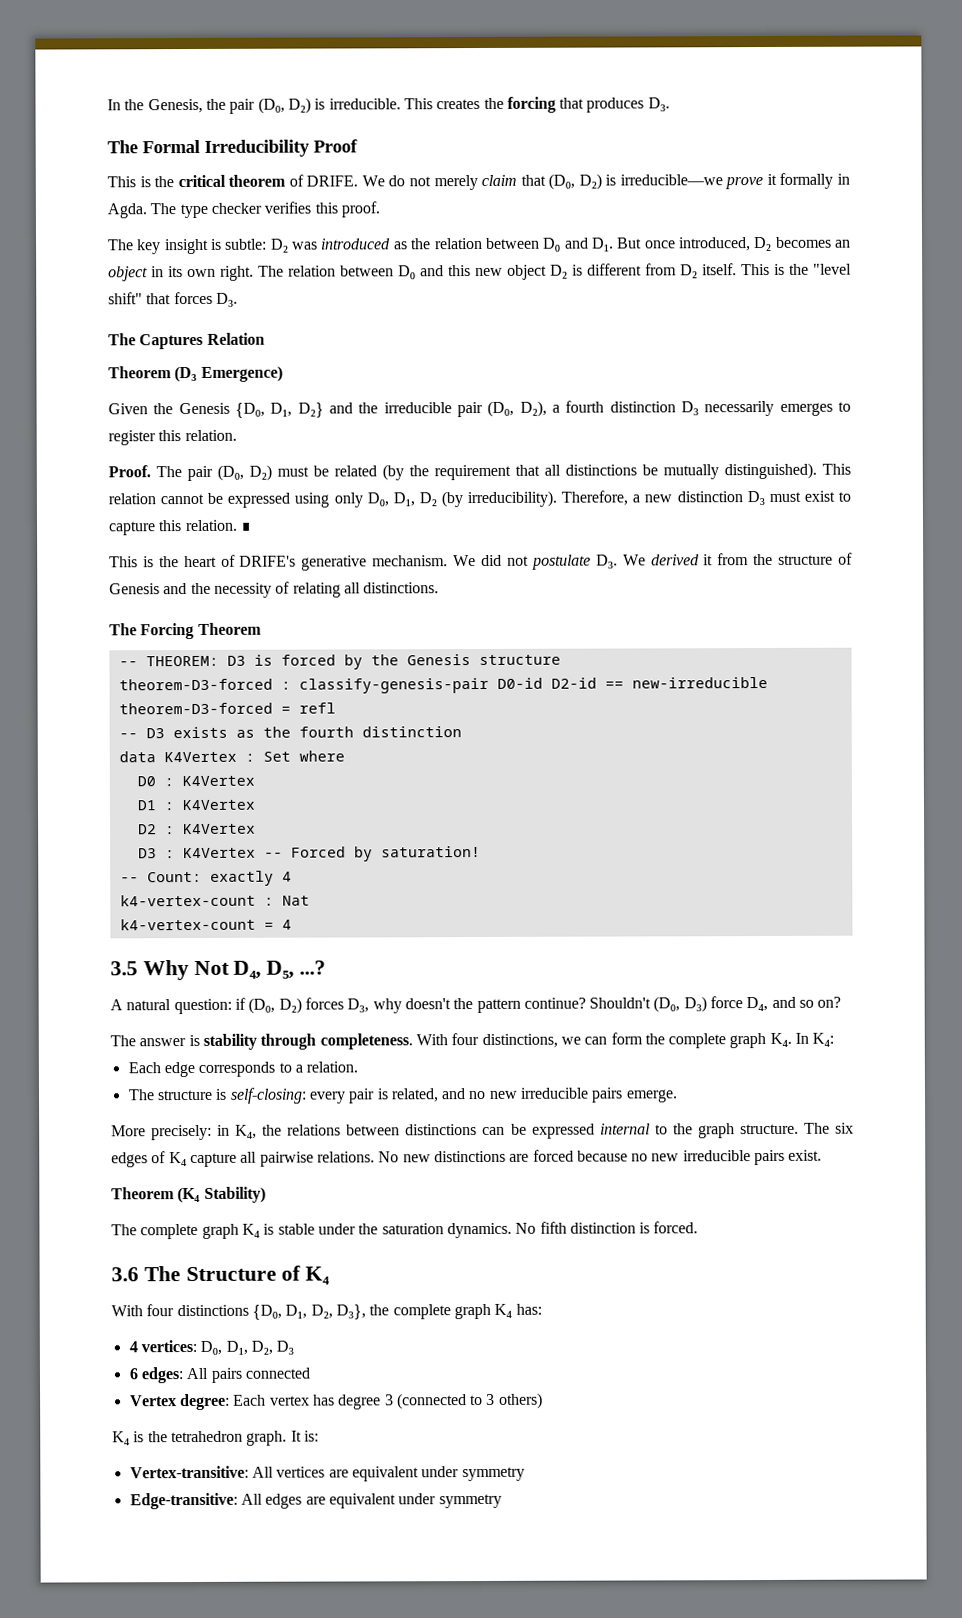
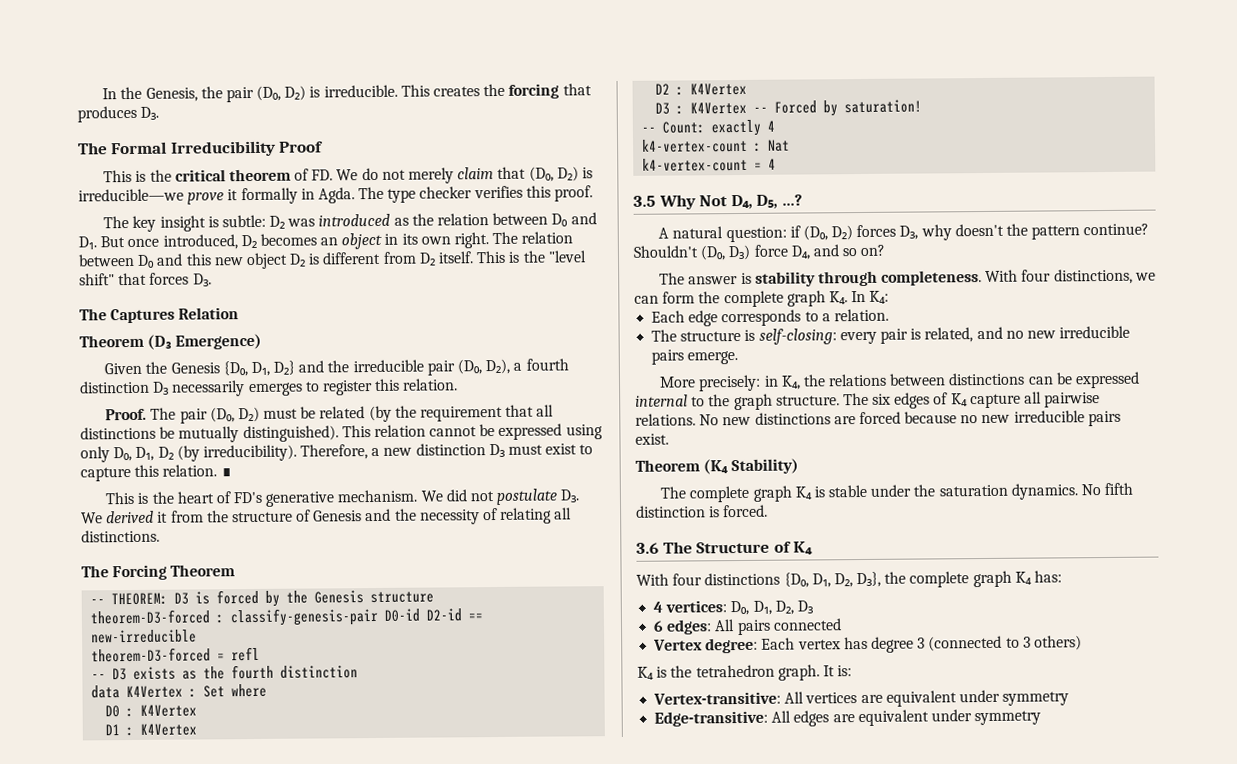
- This is the critical theorem of DRIFE. We do not merely claim that (D₀, D₂) is irreducible—we prove it formally in Agda.
+ This is the critical theorem of FD. We do not merely claim that (D₀, D₂) is irreducible—we prove it formally in Agda.
- This is the heart of DRIFE's generative mechanism.
+ This is the heart of FD's generative mechanism.

